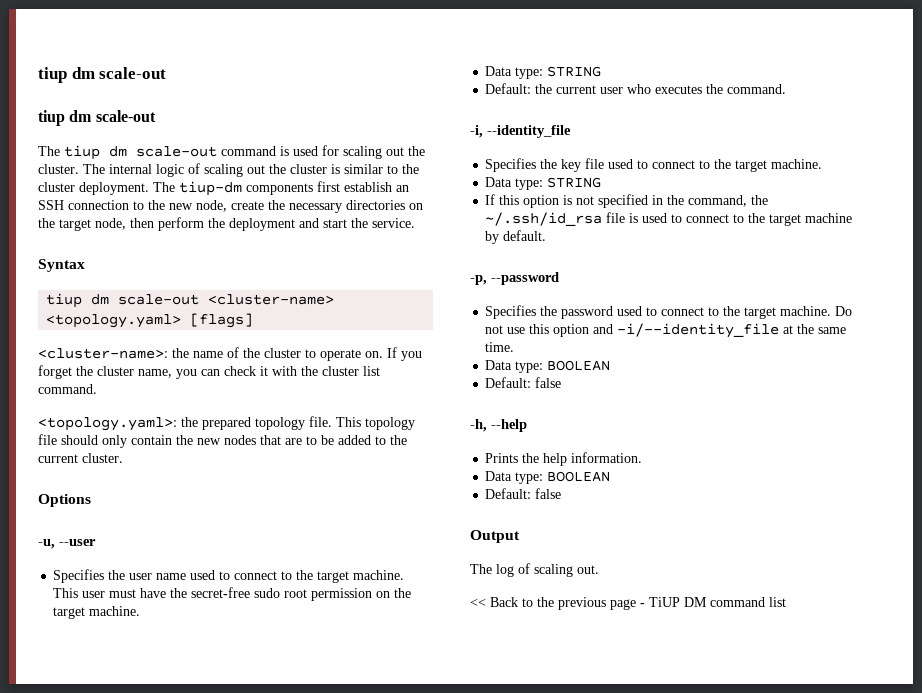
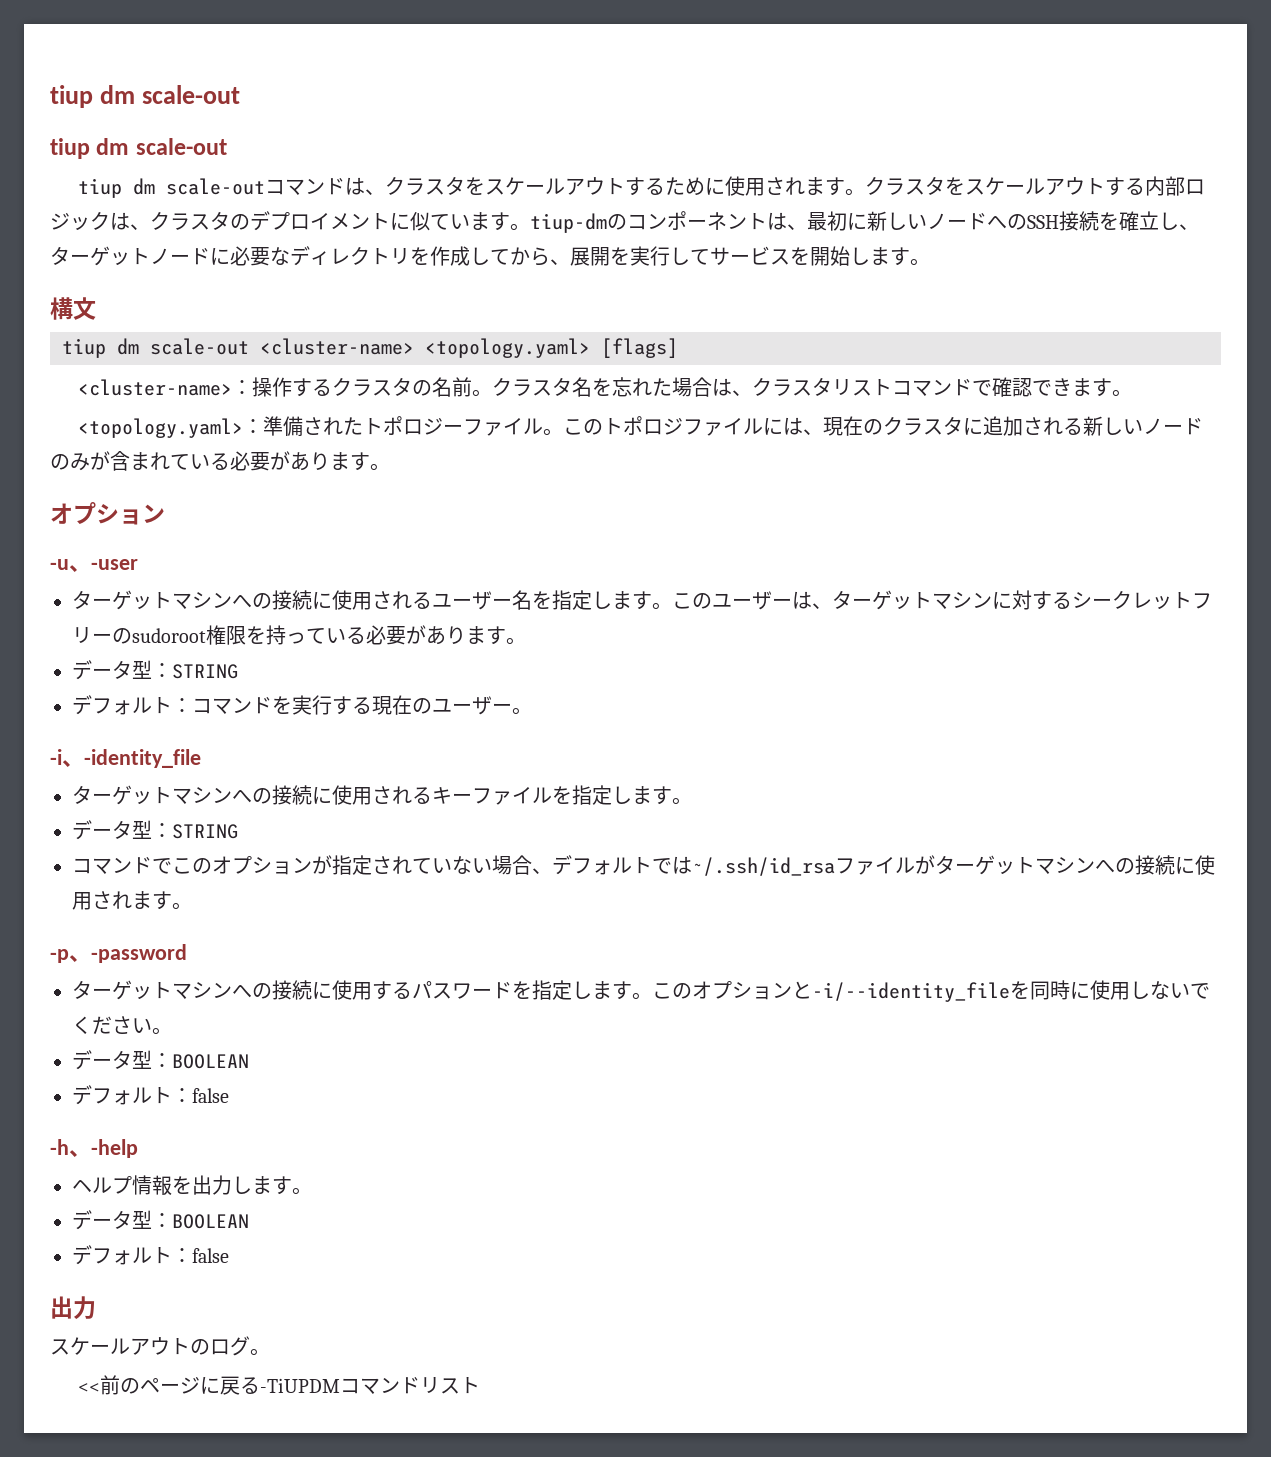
- The tiup dm scale-out command is used for scaling out the cluster. The internal logic of scaling out the cluster is similar to the cluster deployment. The tiup-dm components first establish an SSH connection to the new node, create the necessary directories on the target node, then perform the deployment and start the service.
- Syntax
+ tiup dm scale-outコマンドは、クラスタをスケールアウトするために使用されます。クラスタをスケールアウトする内部ロジックは、クラスタのデプロイメントに似ています。tiup-dmのコンポーネントは、最初に新しいノードへのSSH接続を確立し、ターゲットノードに必要なディレクトリを作成してから、展開を実行してサービスを開始します。
+ 構文
- <cluster-name>: the name of the cluster to operate on. If you forget the cluster name, you can check it with the cluster list command.
- <topology.yaml>: the prepared topology file. This topology file should only contain the new nodes that are to be added to the current cluster.
- Options
- -u, --user
- Specifies the user name used to connect to the target machine. This user must have the secret-free sudo root permission on the target machine.
- Data type: STRING
- Default: the current user who executes the command.
- -i, --identity_file
- Specifies the key file used to connect to the target machine.
- Data type: STRING
- If this option is not specified in the command, the ~/.ssh/id_rsa file is used to connect to the target machine by default.
- -p, --password
- Specifies the password used to connect to the target machine. Do not use this option and -i/--identity_file at the same time.
- Data type: BOOLEAN
- Default: false
- -h, --help
- Prints the help information.
- Data type: BOOLEAN
- Default: false
- Output
- The log of scaling out.
- << Back to the previous page - TiUP DM command list
+ <cluster-name>：操作するクラスタの名前。クラスタ名を忘れた場合は、クラスタリストコマンドで確認できます。
+ <topology.yaml>：準備されたトポロジーファイル。このトポロジファイルには、現在のクラスタに追加される新しいノードのみが含まれている必要があります。
+ オプション
+ -u、-user
+ ターゲットマシンへの接続に使用されるユーザー名を指定します。このユーザーは、ターゲットマシンに対するシークレットフリーのsudoroot権限を持っている必要があります。
+ データ型：STRING
+ デフォルト：コマンドを実行する現在のユーザー。
+ -i、-identity_file
+ ターゲットマシンへの接続に使用されるキーファイルを指定します。
+ データ型：STRING
+ コマンドでこのオプションが指定されていない場合、デフォルトでは~/.ssh/id_rsaファイルがターゲットマシンへの接続に使用されます。
+ -p、-password
+ ターゲットマシンへの接続に使用するパスワードを指定します。このオプションと-i/--identity_fileを同時に使用しないでください。
+ データ型：BOOLEAN
+ デフォルト：false
+ -h、-help
+ ヘルプ情報を出力します。
+ データ型：BOOLEAN
+ デフォルト：false
+ 出力
+ スケールアウトのログ。
+ <<前のページに戻る-TiUPDMコマンドリスト

